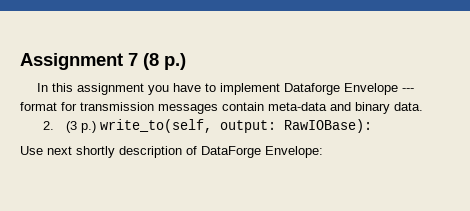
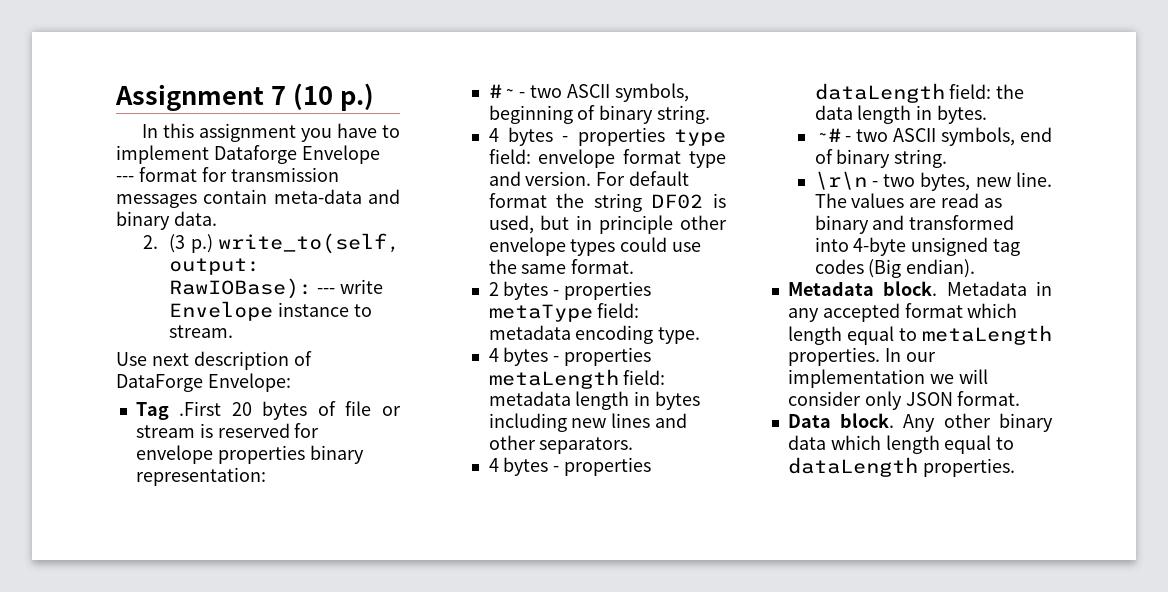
- Assignment 7 (8 p.)
+ Assignment 7 (10 p.)
- 2. (3 p.) write_to(self, output: RawIOBase):
+ 2. (3 p.) write_to(self, output: RawIOBase): --- write Envelope instance to stream.
- Use next shortly description of DataForge Envelope:
+ Use next description of DataForge Envelope:
+ Tag .First 20 bytes of file or stream is reserved for envelope properties binary representation:
+ #~ - two ASCII symbols, beginning of binary string.
+ 4 bytes - properties type field: envelope format type and version. For default format the string DF02 is used, but in principle other envelope types could use the same format.
+ 2 bytes - properties metaType field: metadata encoding type.
+ 4 bytes - properties metaLength field: metadata length in bytes including new lines and other separators.
+ 4 bytes - properties dataLength field: the data length in bytes.
+ ~# - two ASCII symbols, end of binary string.
+ \r\n - two bytes, new line. The values are read as binary and transformed into 4-byte unsigned tag codes (Big endian).
+ Metadata block. Metadata in any accepted format which length equal to metaLength properties. In our implementation we will consider only JSON format.
+ Data block. Any other binary data which length equal to dataLength properties.

